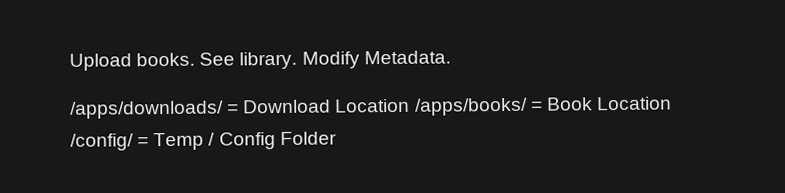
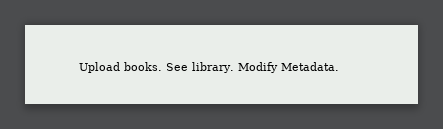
- /apps/downloads/ = Download Location /apps/books/ = Book Location /config/ = Temp / Config Folder

